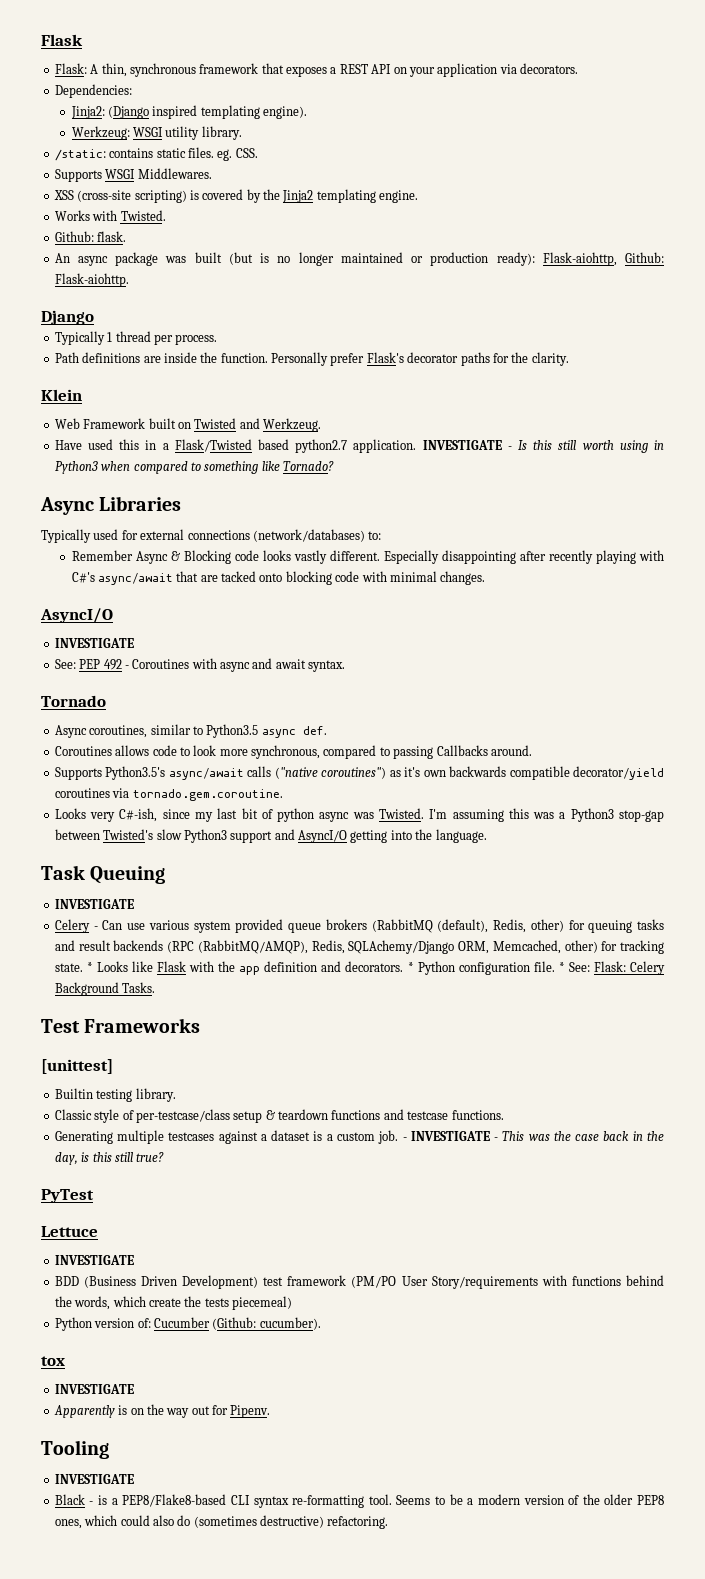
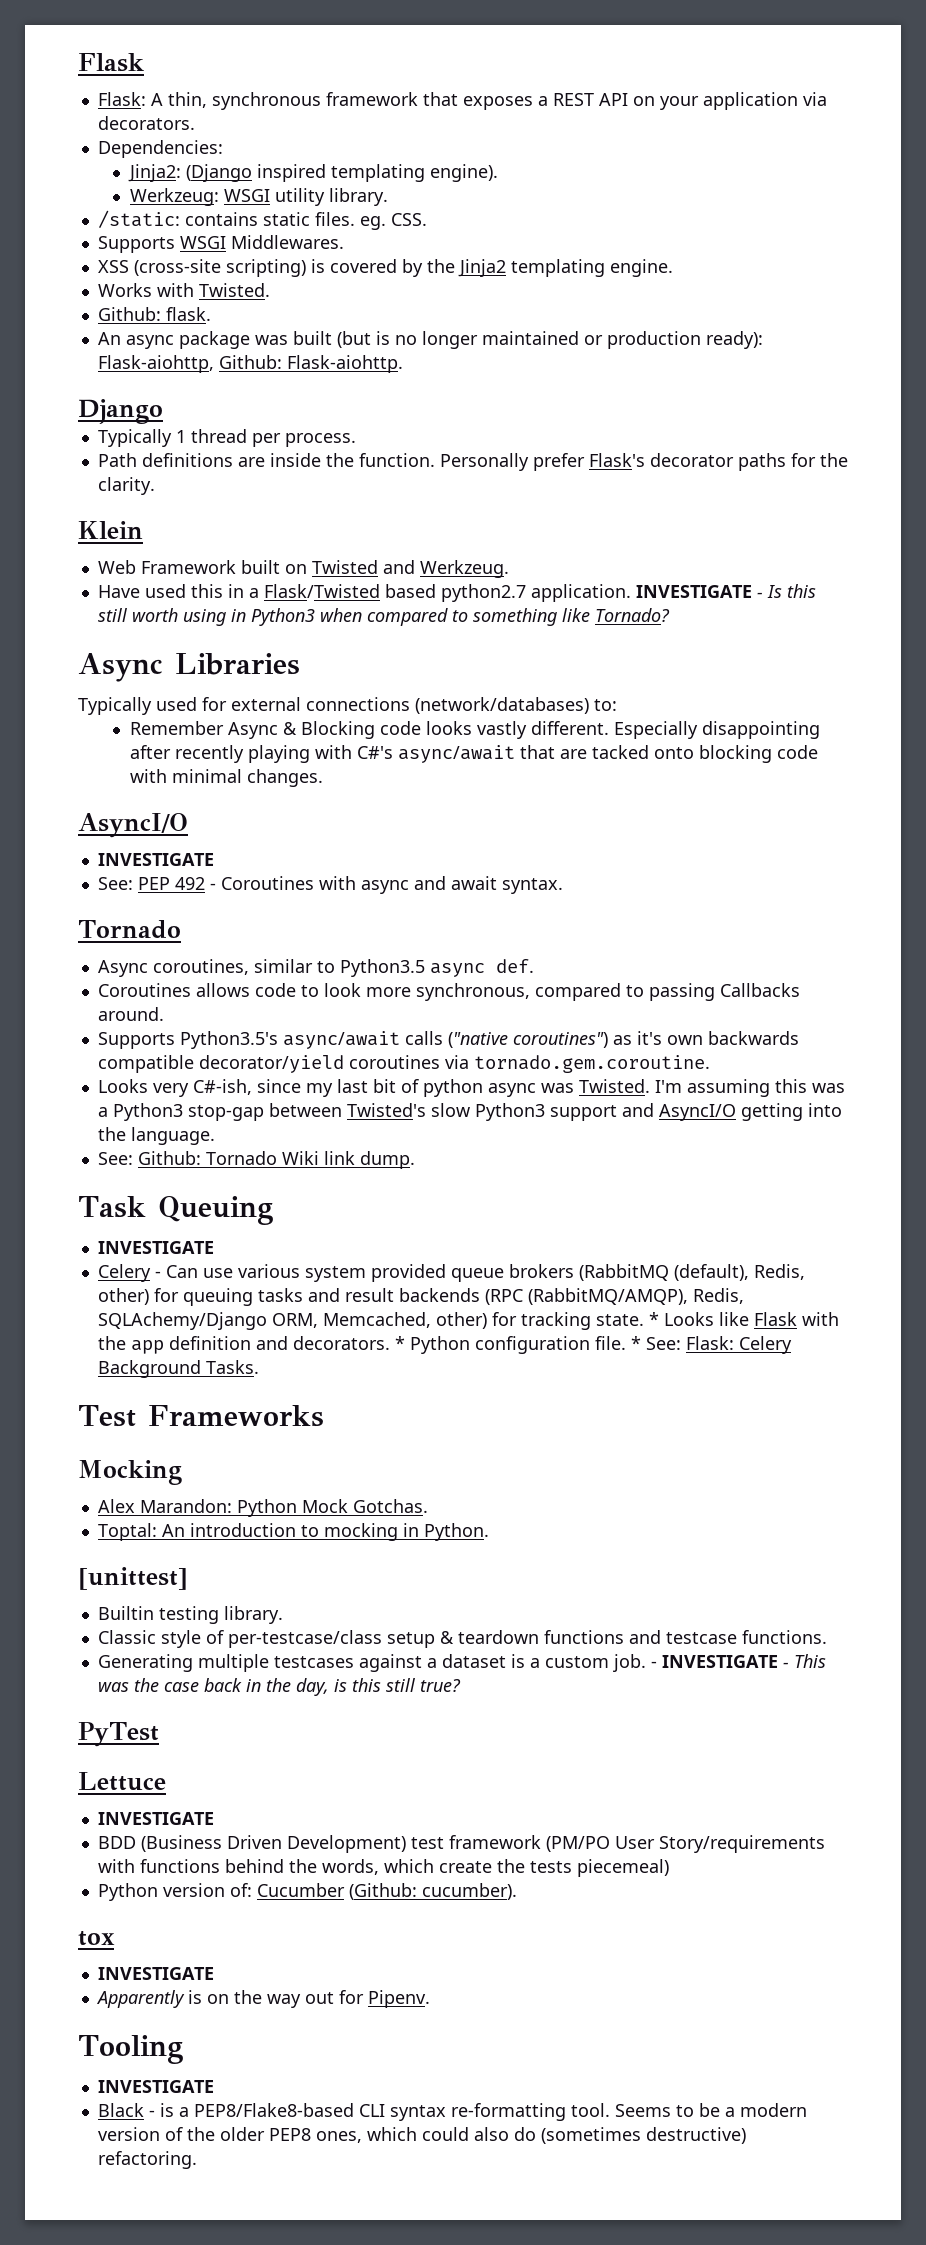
+ See: Github: Tornado Wiki link dump.
+ Mocking
+ Alex Marandon: Python Mock Gotchas.
+ Toptal: An introduction to mocking in Python.

